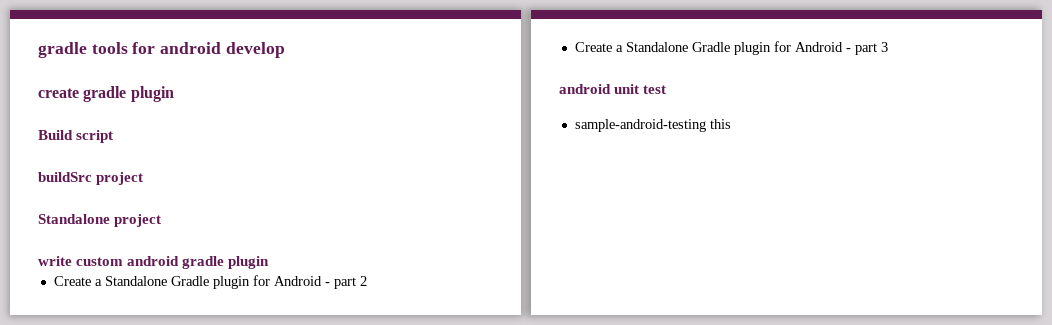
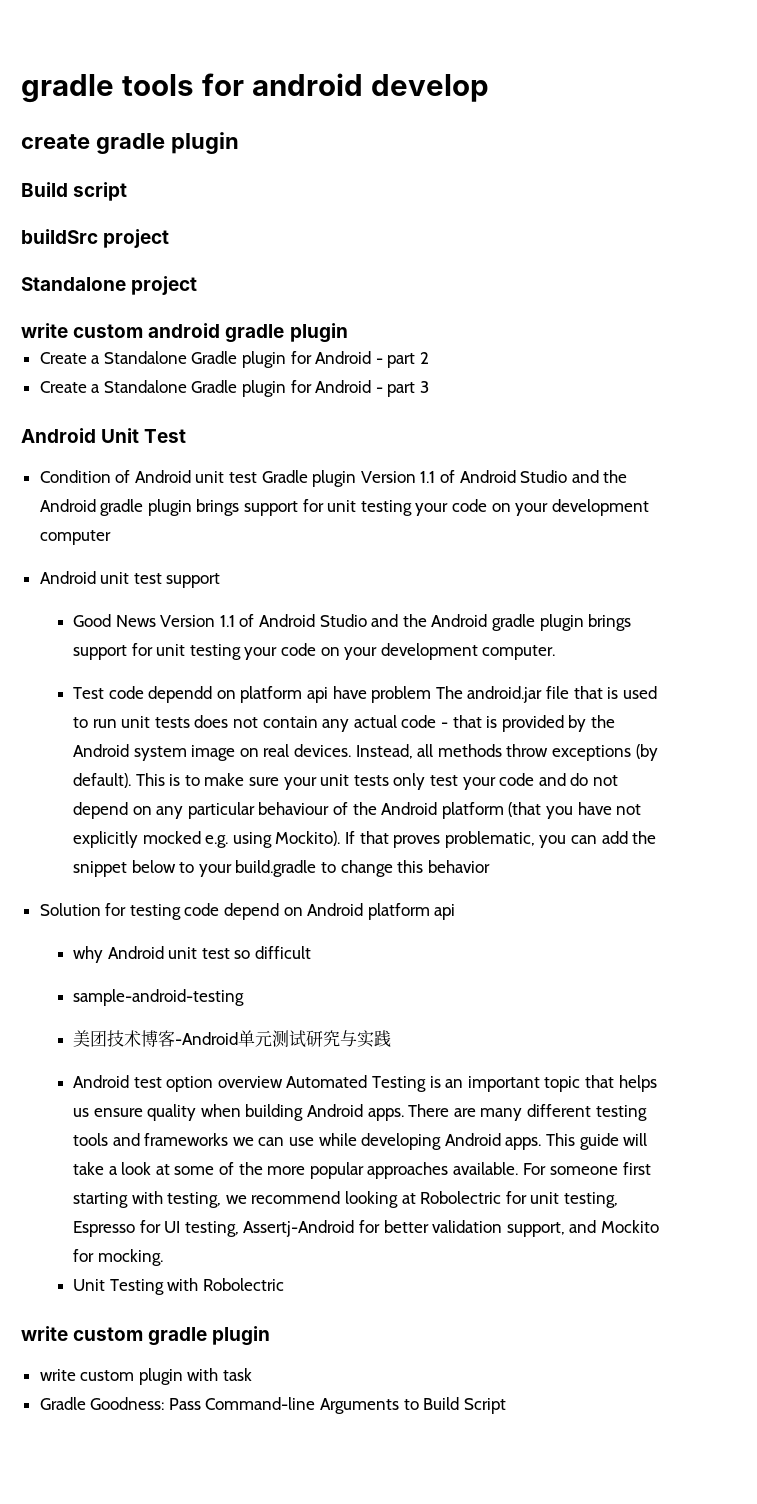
- android unit test
- sample-android-testing this
+ Android Unit Test
+ Condition of Android unit test Gradle plugin Version 1.1 of Android Studio and the Android gradle plugin brings support for unit testing your code on your development computer
+ Android unit test support
+ Good News Version 1.1 of Android Studio and the Android gradle plugin brings support for unit testing your code on your development computer.
+ Test code dependd on platform api have problem The android.jar file that is used to run unit tests does not contain any actual code - that is provided by the Android system image on real devices. Instead, all methods throw exceptions (by default). This is to make sure your unit tests only test your code and do not depend on any particular behaviour of the Android platform (that you have not explicitly mocked e.g. using Mockito). If that proves problematic, you can add the snippet below to your build.gradle to change this behavior
+ Solution for testing code depend on Android platform api
+ why Android unit test so difficult
+ sample-android-testing
+ 美团技术博客-Android单元测试研究与实践
+ Android test option overview Automated Testing is an important topic that helps us ensure quality when building Android apps. There are many different testing tools and frameworks we can use while developing Android apps. This guide will take a look at some of the more popular approaches available. For someone first starting with testing, we recommend looking at Robolectric for unit testing, Espresso for UI testing, Assertj-Android for better validation support, and Mockito for mocking.
+ Unit Testing with Robolectric
+ write custom gradle plugin
+ write custom plugin with task
+ Gradle Goodness: Pass Command-line Arguments to Build Script

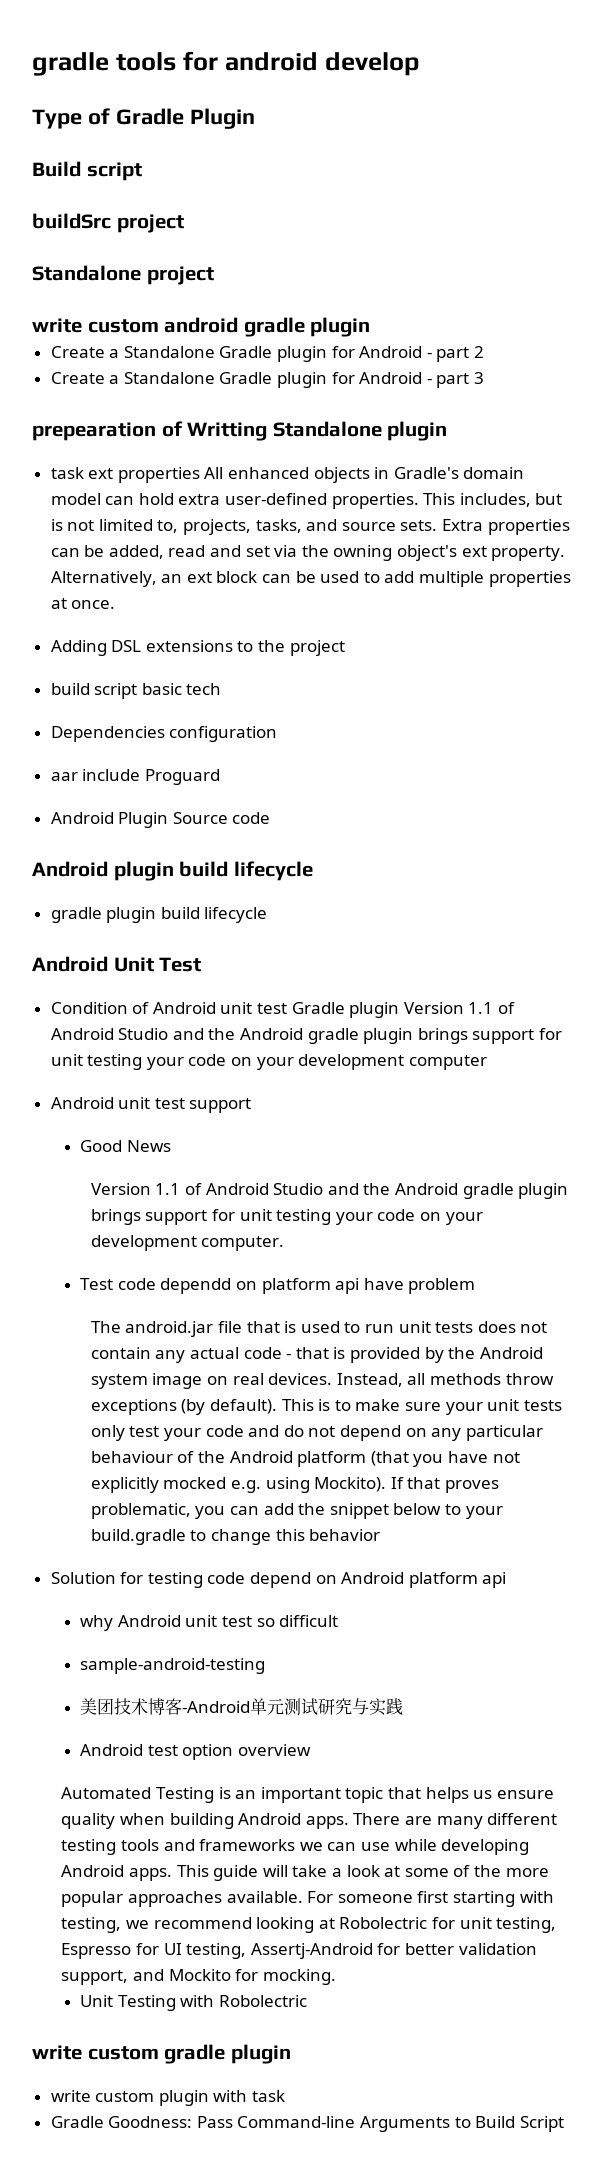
- create gradle plugin
+ Type of Gradle Plugin
+ prepearation of Writting Standalone plugin
+ task ext properties All enhanced objects in Gradle's domain model can hold extra user-defined properties. This includes, but is not limited to, projects, tasks, and source sets. Extra properties can be added, read and set via the owning object's ext property. Alternatively, an ext block can be used to add multiple properties at once.
+ Adding DSL extensions to the project
+ build script basic tech
+ Dependencies configuration
+ aar include Proguard
+ Android Plugin Source code
+ Android plugin build lifecycle
+ gradle plugin build lifecycle
- Good News Version 1.1 of Android Studio and the Android gradle plugin brings support for unit testing your code on your development computer.
+ Good News
+ Version 1.1 of Android Studio and the Android gradle plugin brings support for unit testing your code on your development computer.
- Test code dependd on platform api have problem The android.jar file that is used to run unit tests does not contain any actual code - that is provided by the Android system image on real devices.
+ Test code dependd on platform api have problem
+ The android.jar file that is used to run unit tests does not contain any actual code - that is provided by the Android system image on real devices.
- Android test option overview Automated Testing is an important topic that helps us ensure quality when building Android apps.
+ Android test option overview
+ Automated Testing is an important topic that helps us ensure quality when building Android apps.

